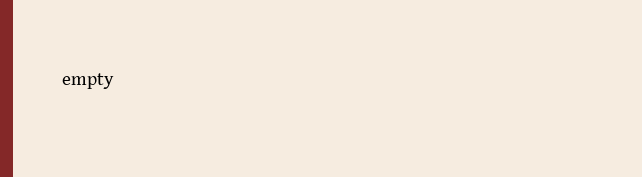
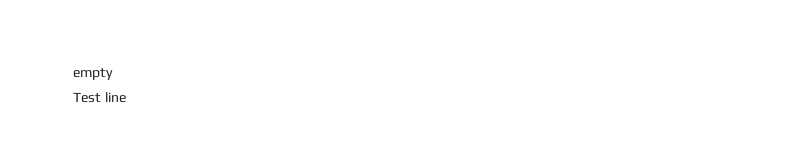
+ Test line

